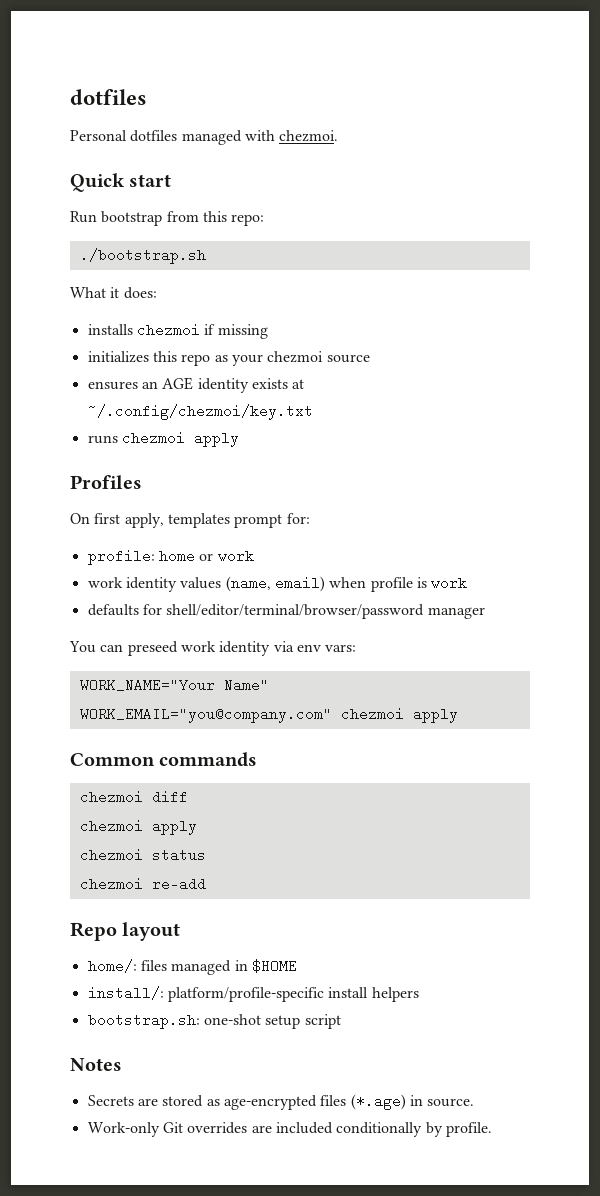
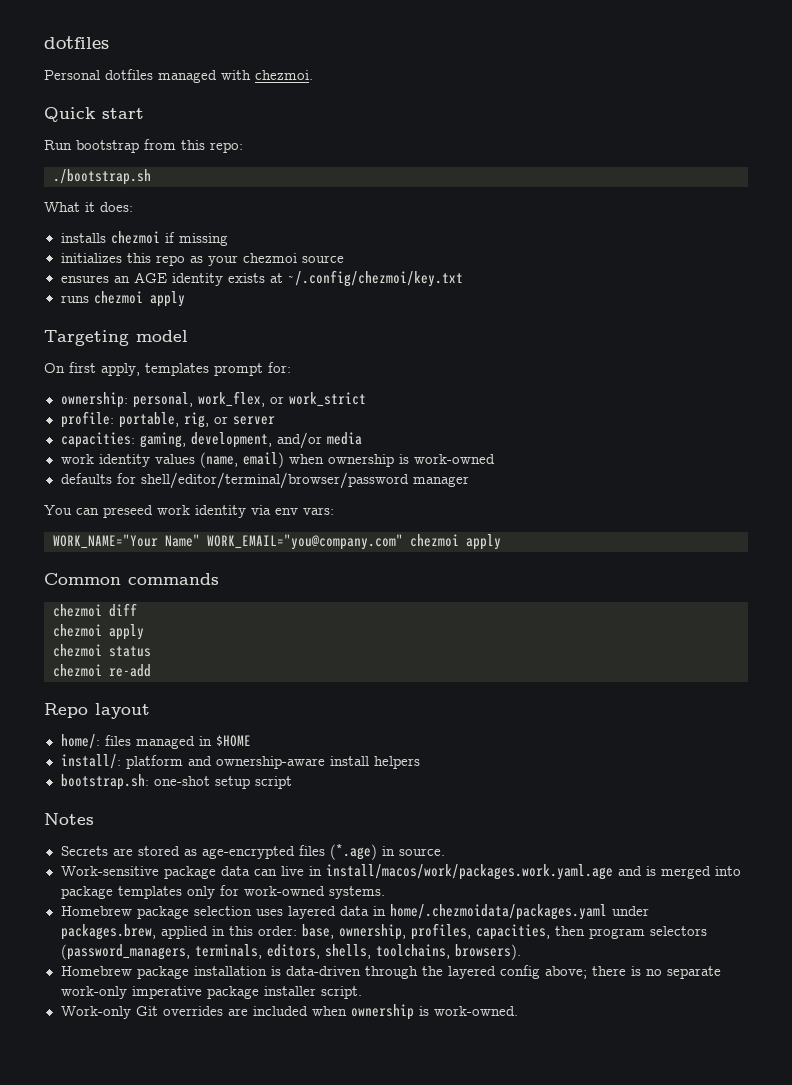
- Profiles
+ Targeting model
- profile: home or work
+ ownership: personal, work_flex, or work_strict
+ profile: portable, rig, or server
+ capacities: gaming, development, and/or media
- work identity values (name, email) when profile is work
+ work identity values (name, email) when ownership is work-owned
- install/: platform/profile-specific install helpers
+ install/: platform and ownership-aware install helpers
+ Work-sensitive package data can live in install/macos/work/packages.work.yaml.age and is merged into package templates only for work-owned systems.
+ Homebrew package selection uses layered data in home/.chezmoidata/packages.yaml under packages.brew, applied in this order: base, ownership, profiles, capacities, then program selectors (password_managers, terminals, editors, shells, toolchains, browsers).
+ Homebrew package installation is data-driven through the layered config above; there is no separate work-only imperative package installer script.
- Work-only Git overrides are included conditionally by profile.
+ Work-only Git overrides are included when ownership is work-owned.

